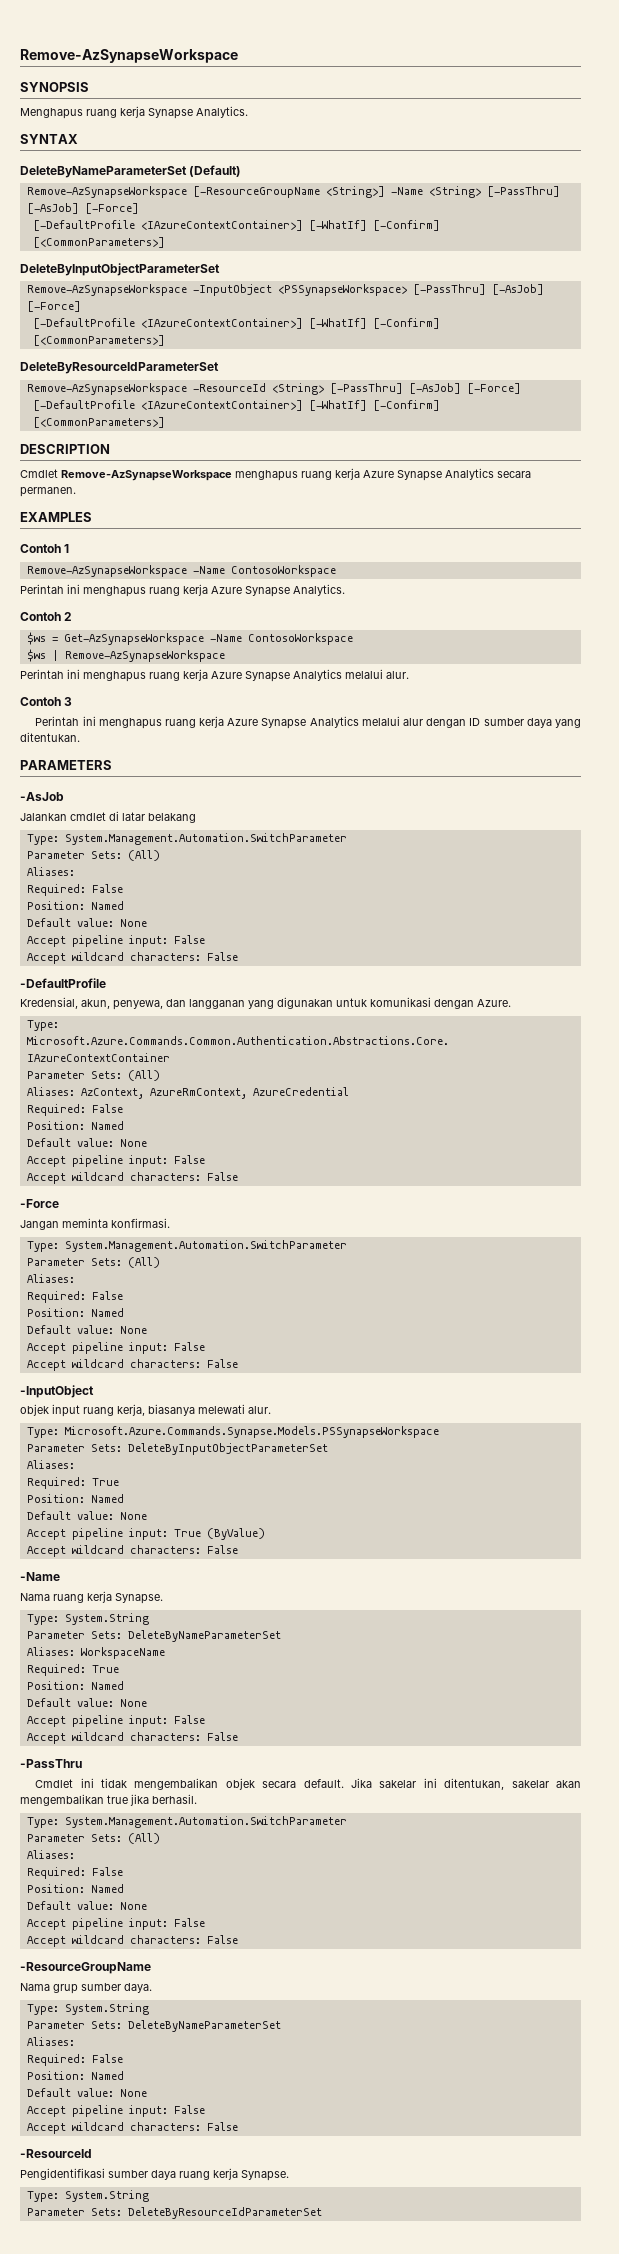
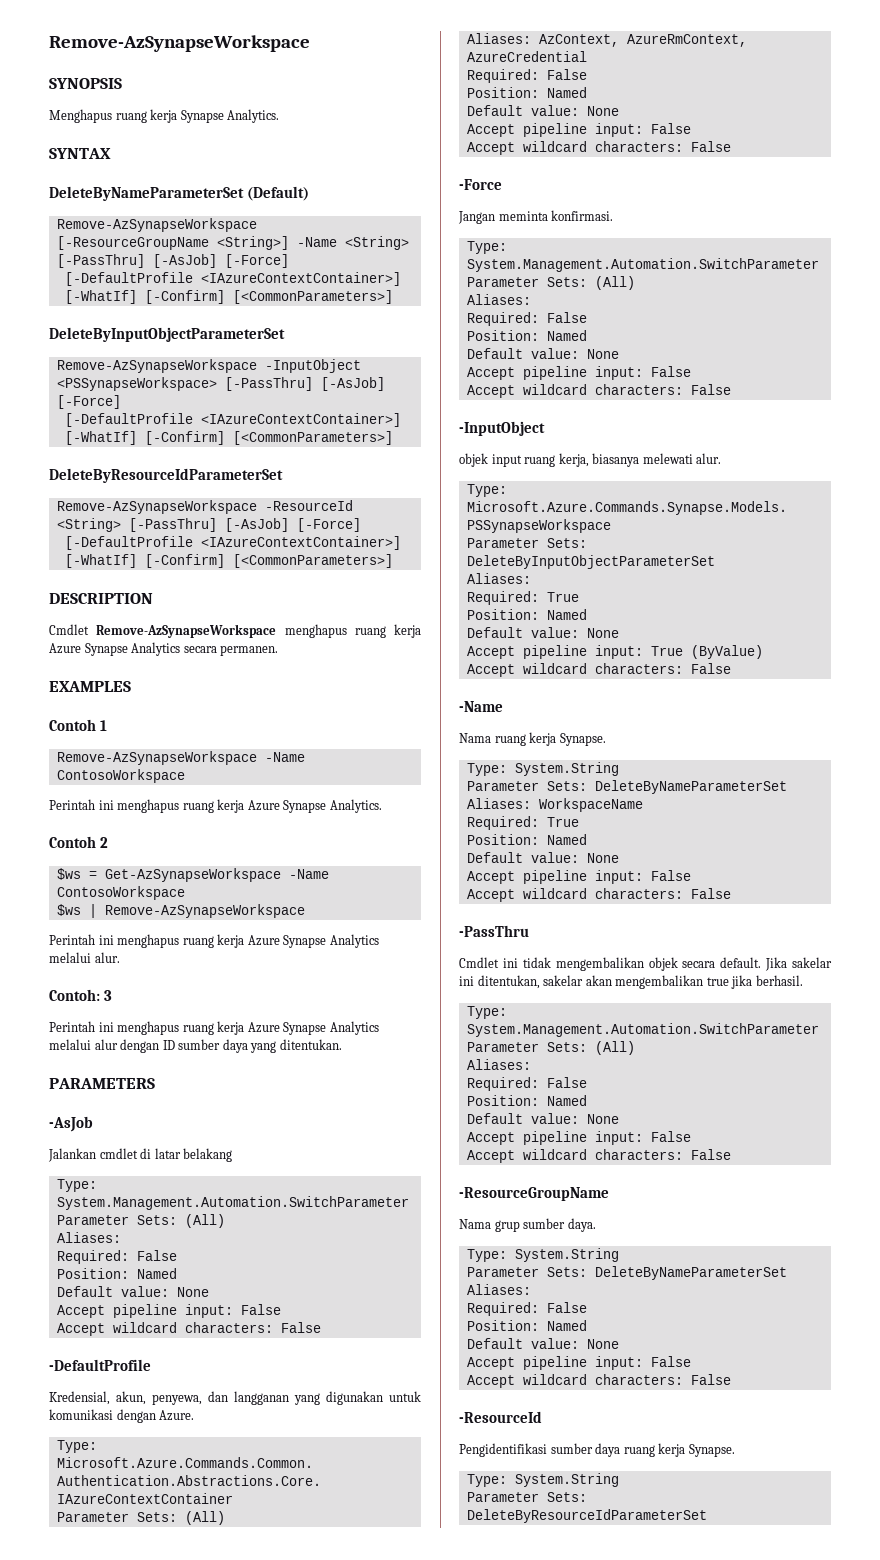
- Contoh 3
+ Contoh: 3

